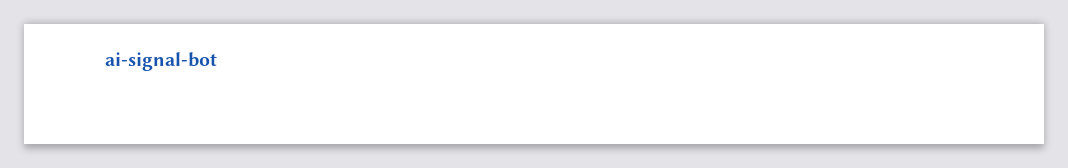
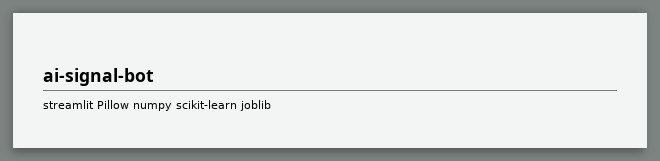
+ streamlit Pillow numpy scikit-learn joblib

